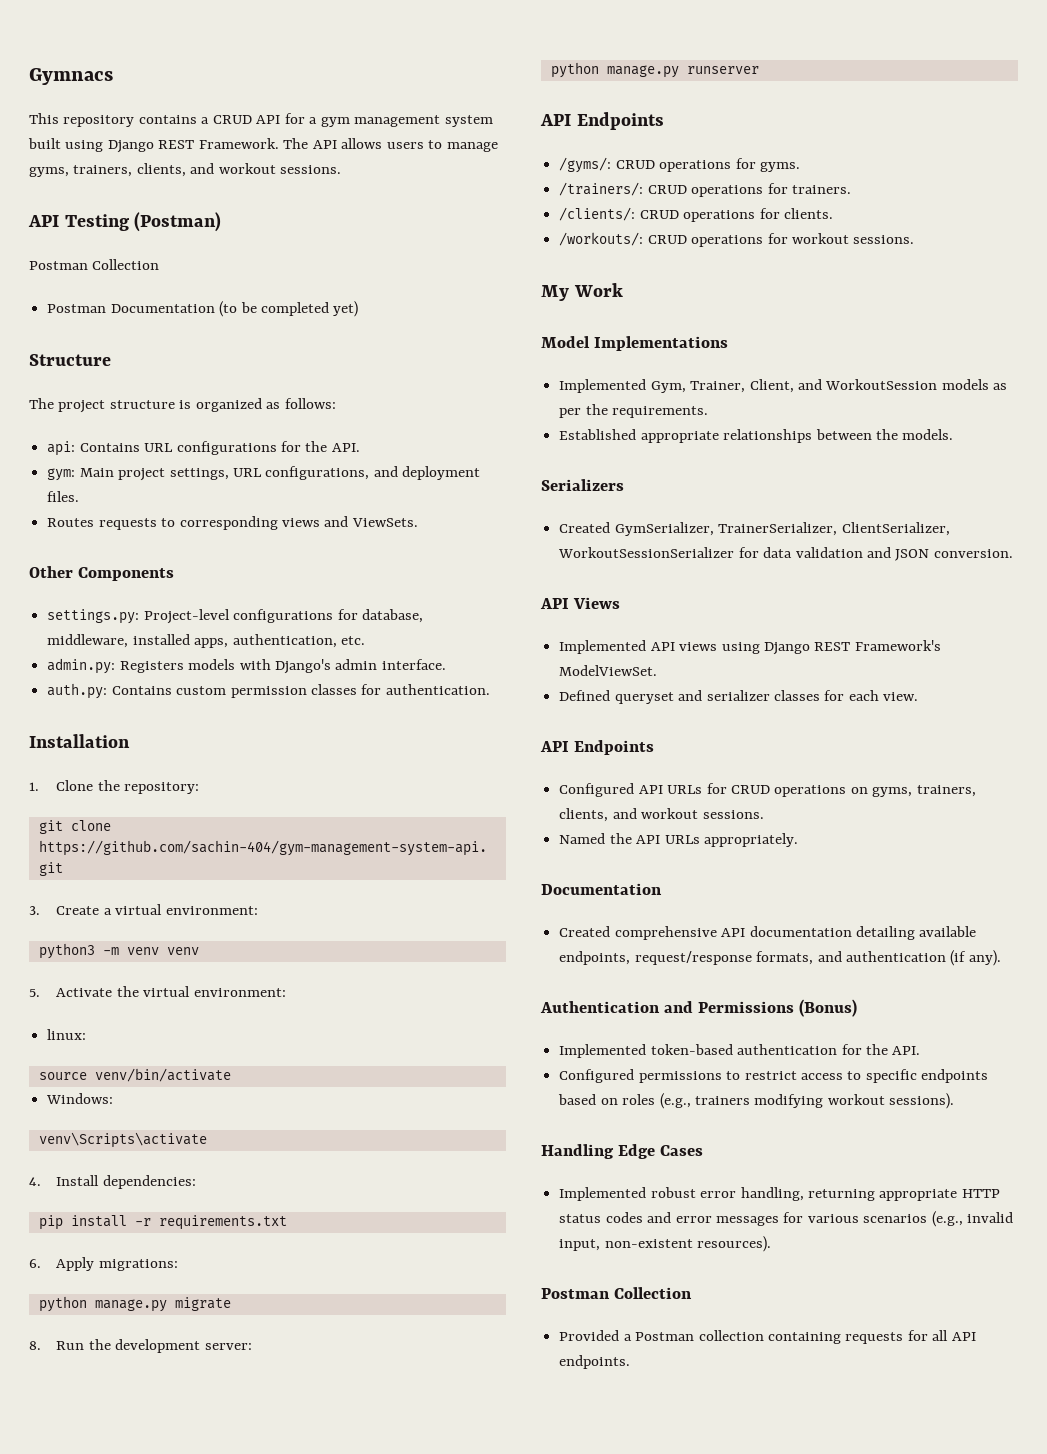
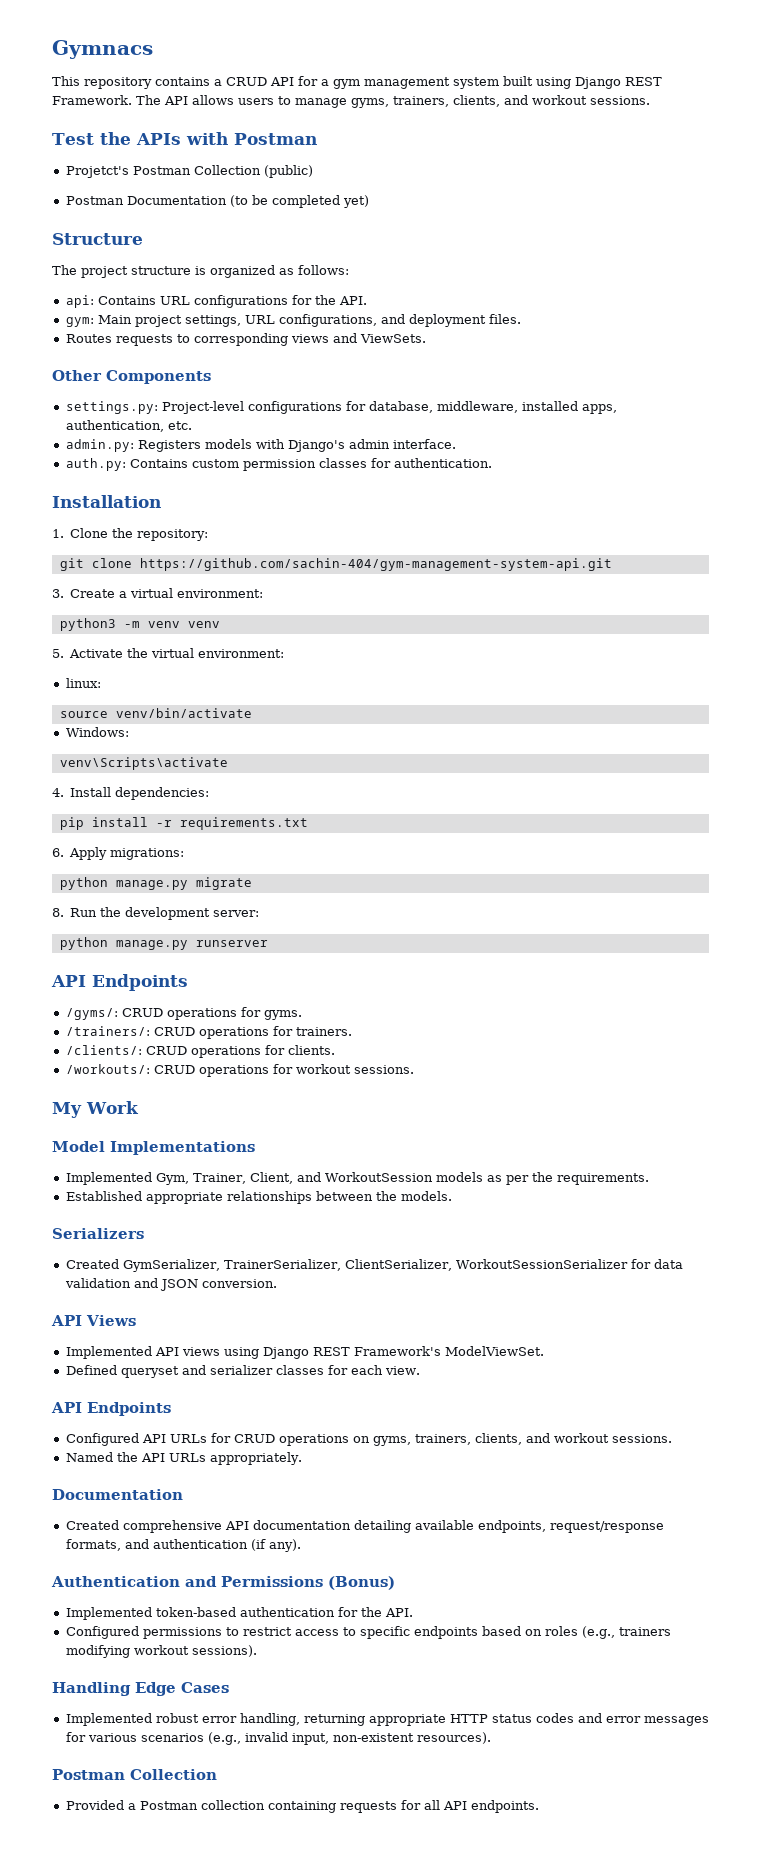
- API Testing (Postman)
- Postman Collection
+ Test the APIs with Postman
+ Projetct's Postman Collection (public)

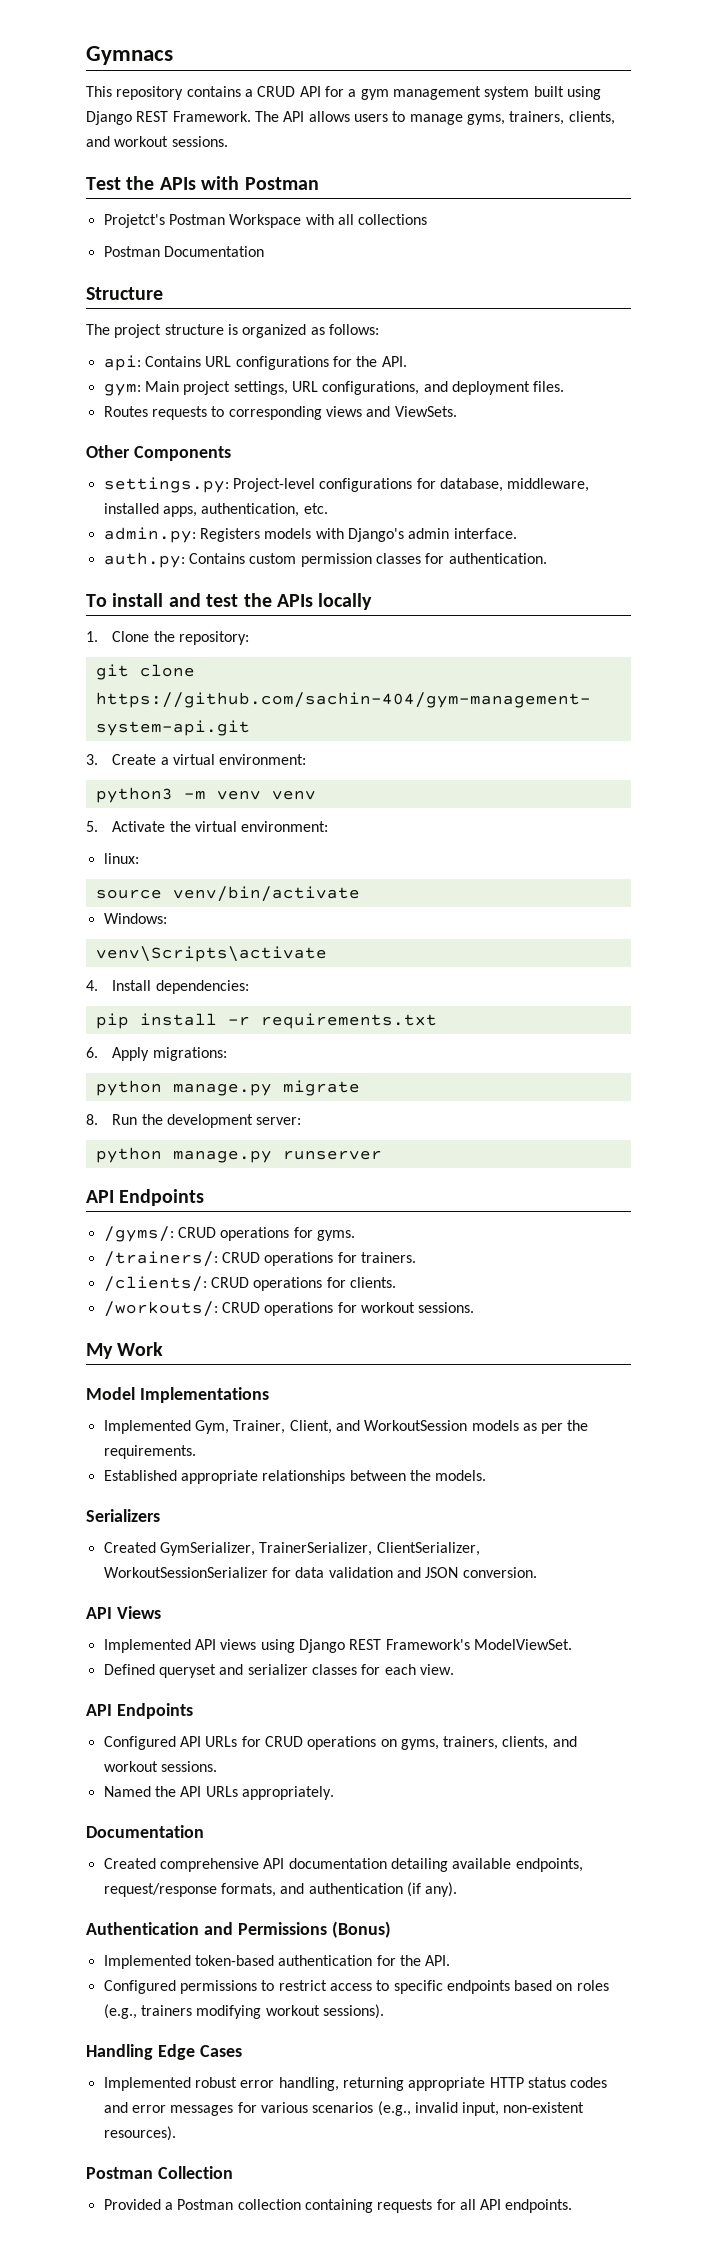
- Projetct's Postman Collection (public)
- Postman Documentation (to be completed yet)
+ Projetct's Postman Workspace with all collections
+ Postman Documentation
- Installation
+ To install and test the APIs locally

